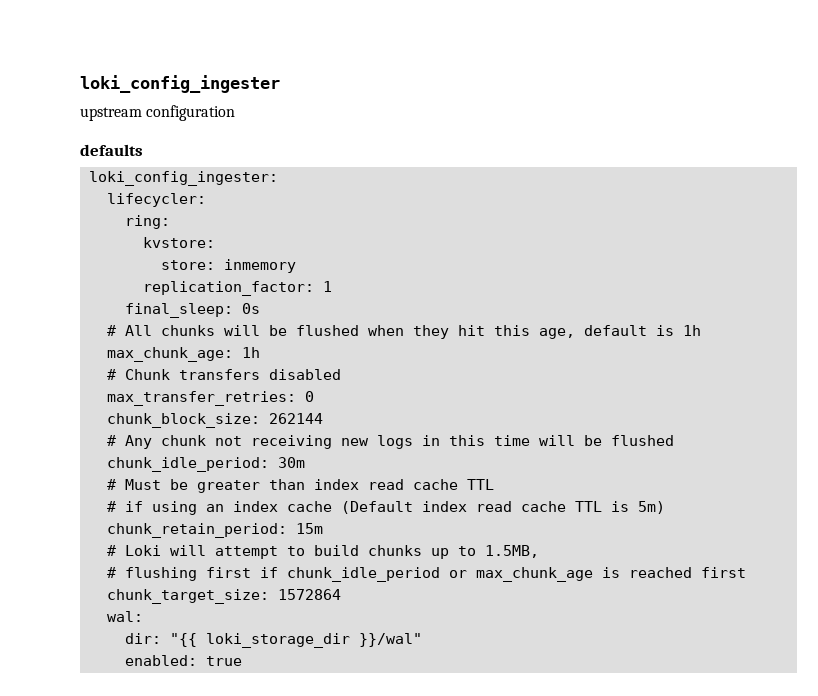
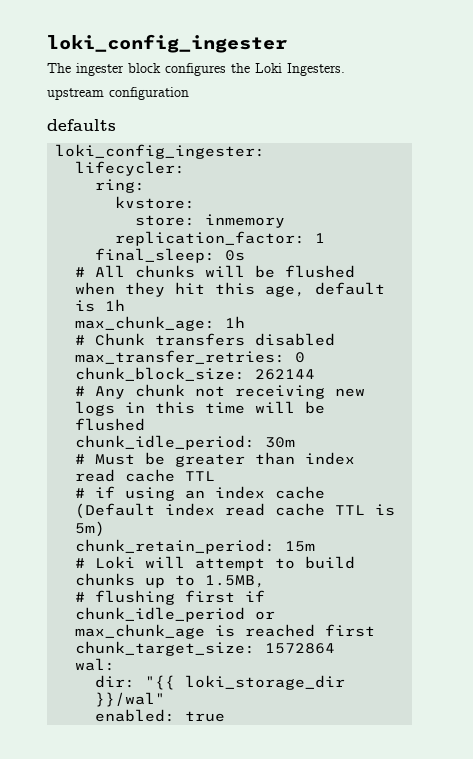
+ The ingester block configures the Loki Ingesters.

